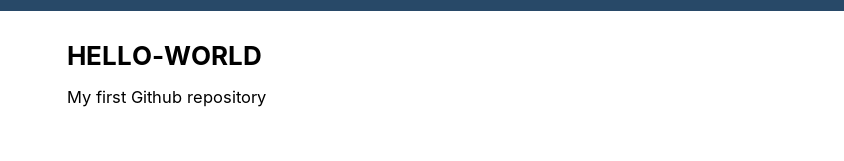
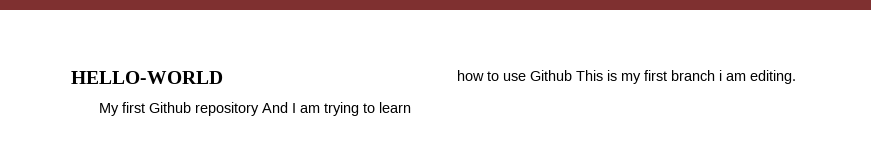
- My first Github repository
+ My first Github repository And I am trying to learn how to use Github This is my first branch i am editing.

